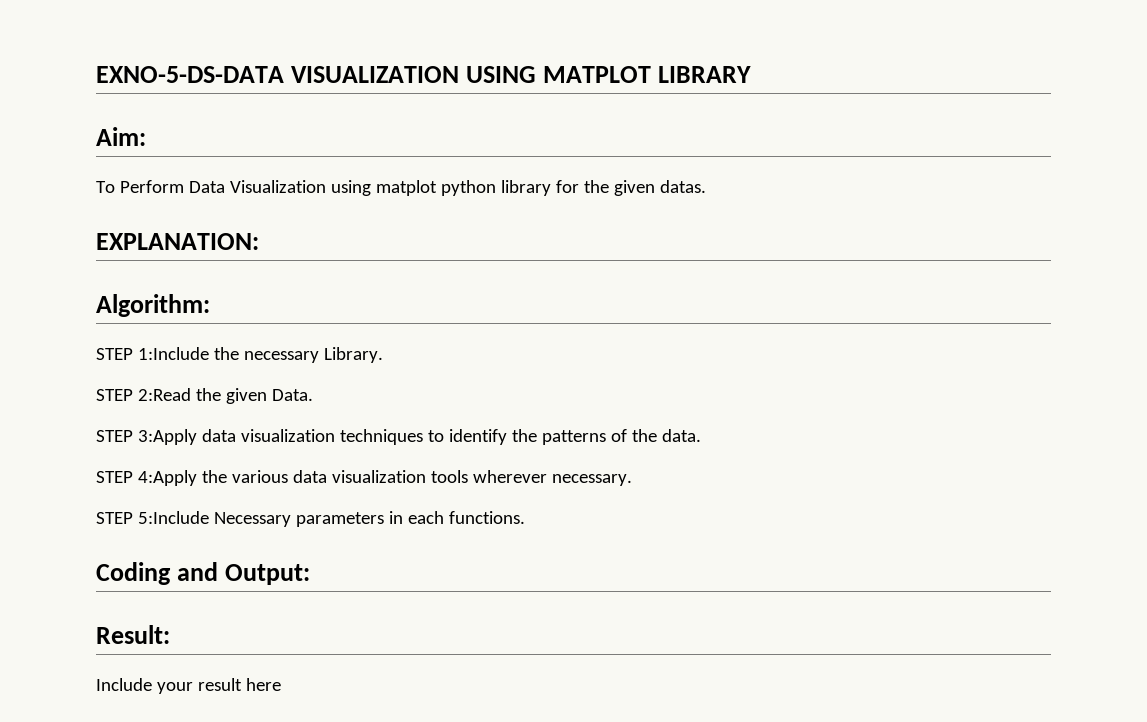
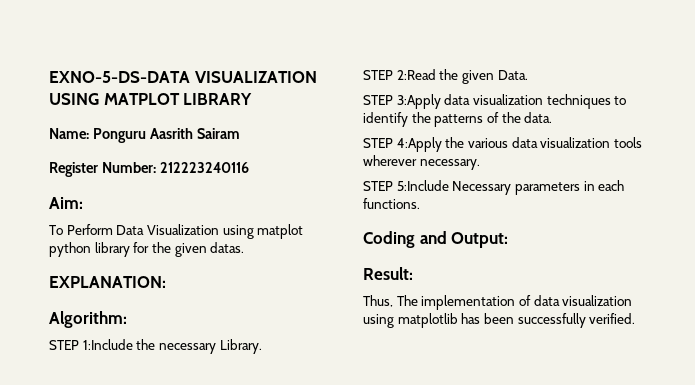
+ Name: Ponguru Aasrith Sairam
+ Register Number: 212223240116
- Include your result here
+ Thus, The implementation of data visualization using matplotlib has been successfully verified.

